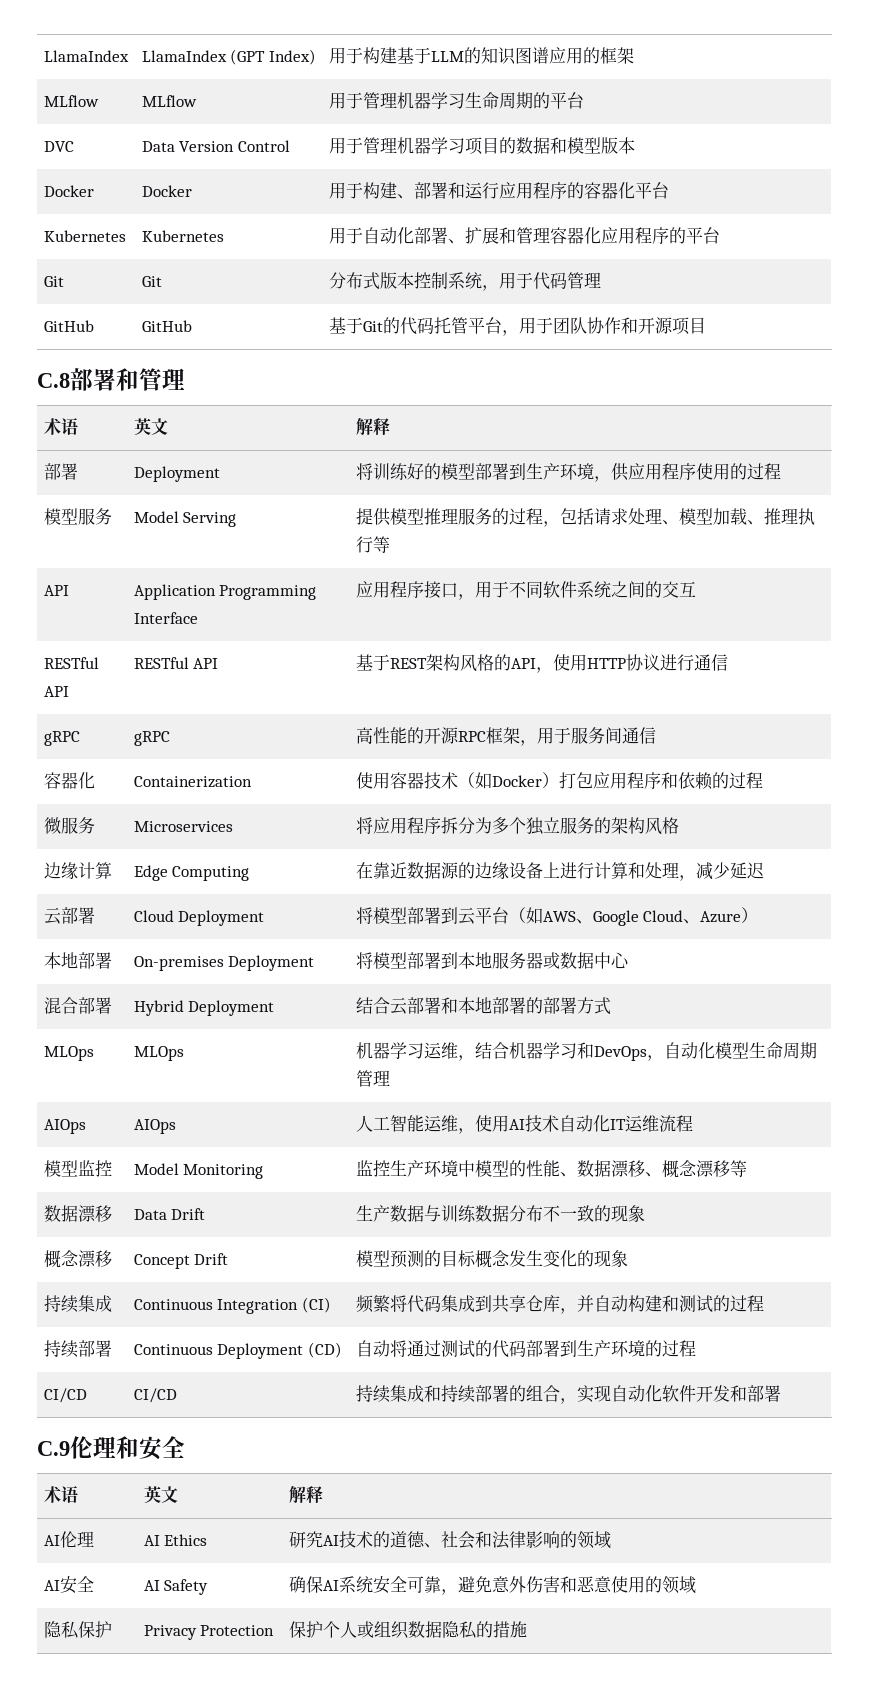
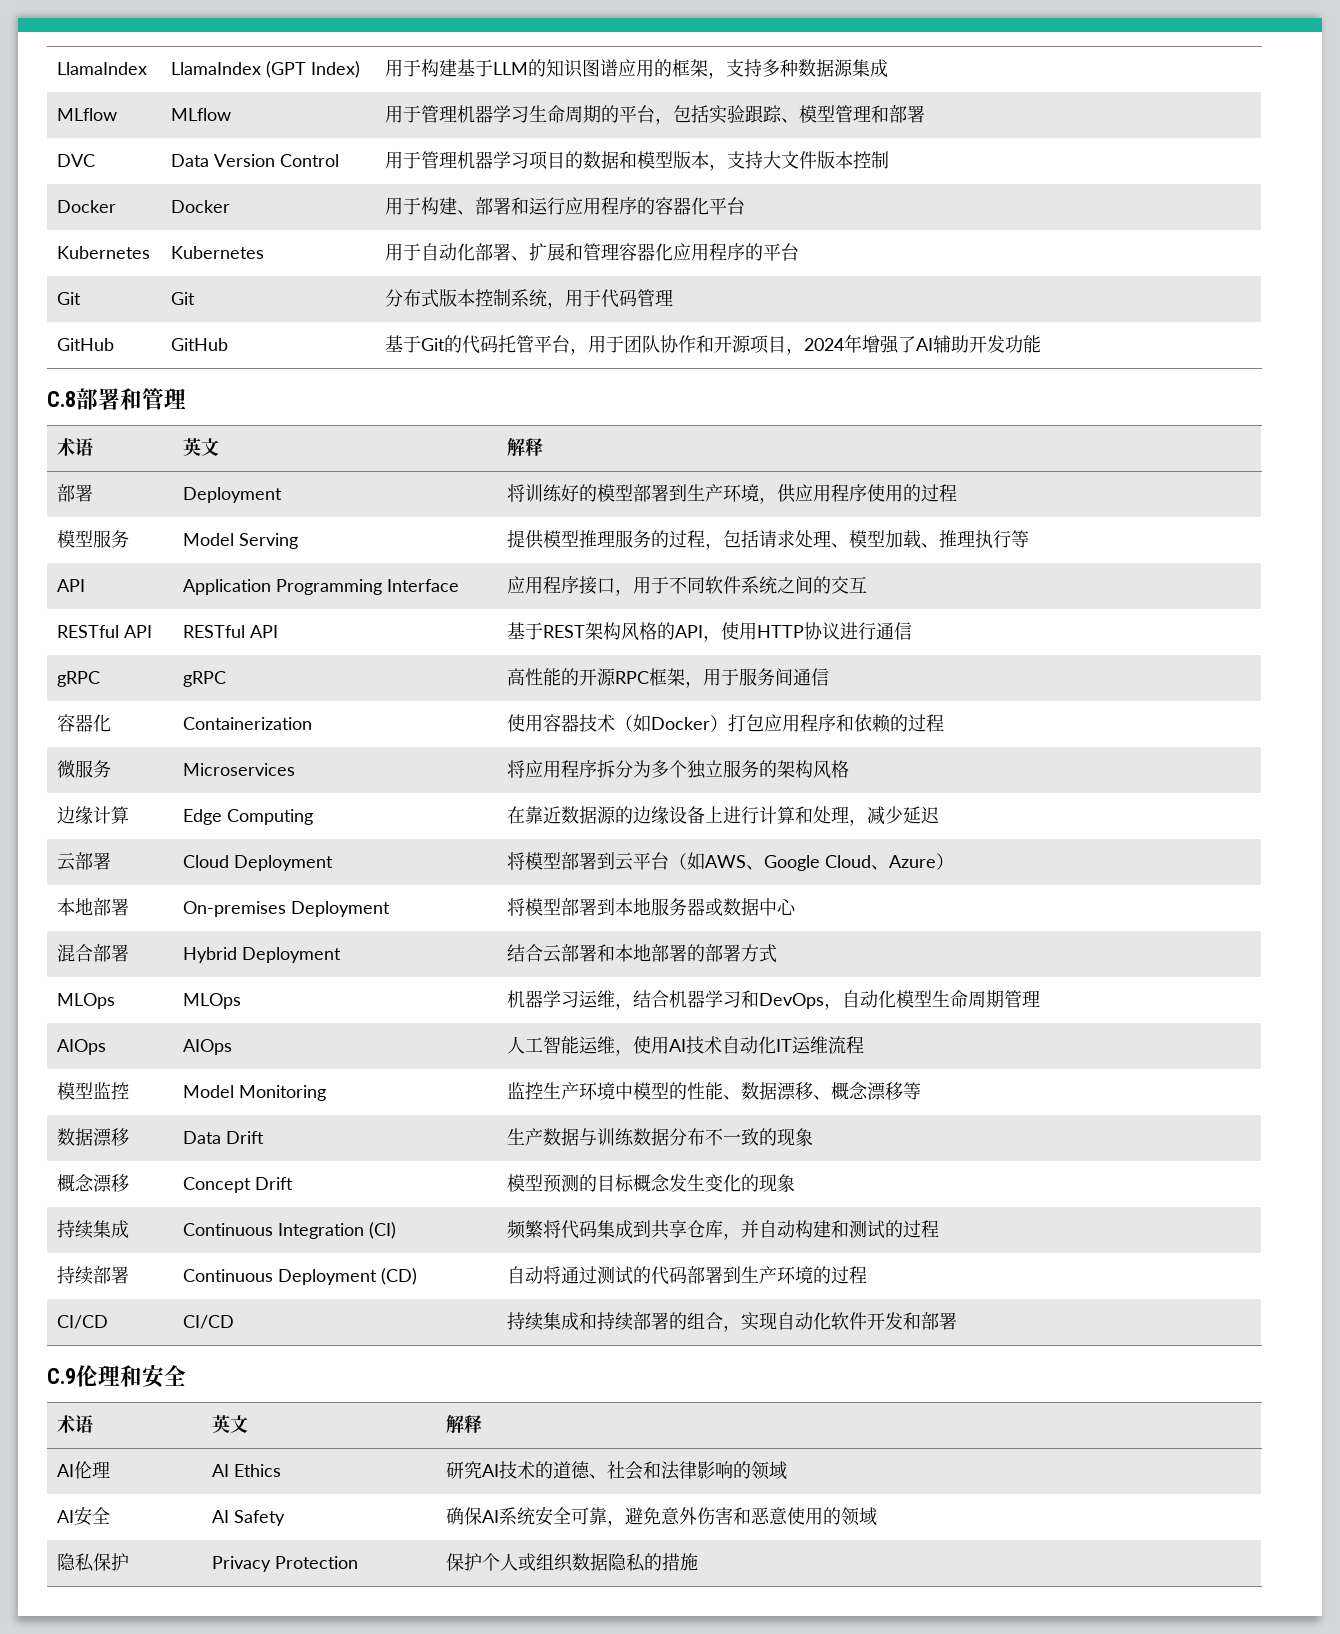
- LlamaIndex | LlamaIndex (GPT Index) | 用于构建基于LLM的知识图谱应用的框架
+ LlamaIndex | LlamaIndex (GPT Index) | 用于构建基于LLM的知识图谱应用的框架，支持多种数据源集成
- MLflow | MLflow | 用于管理机器学习生命周期的平台
+ MLflow | MLflow | 用于管理机器学习生命周期的平台，包括实验跟踪、模型管理和部署
- DVC | Data Version Control | 用于管理机器学习项目的数据和模型版本
+ DVC | Data Version Control | 用于管理机器学习项目的数据和模型版本，支持大文件版本控制
- GitHub | GitHub | 基于Git的代码托管平台，用于团队协作和开源项目
+ GitHub | GitHub | 基于Git的代码托管平台，用于团队协作和开源项目，2024年增强了AI辅助开发功能

